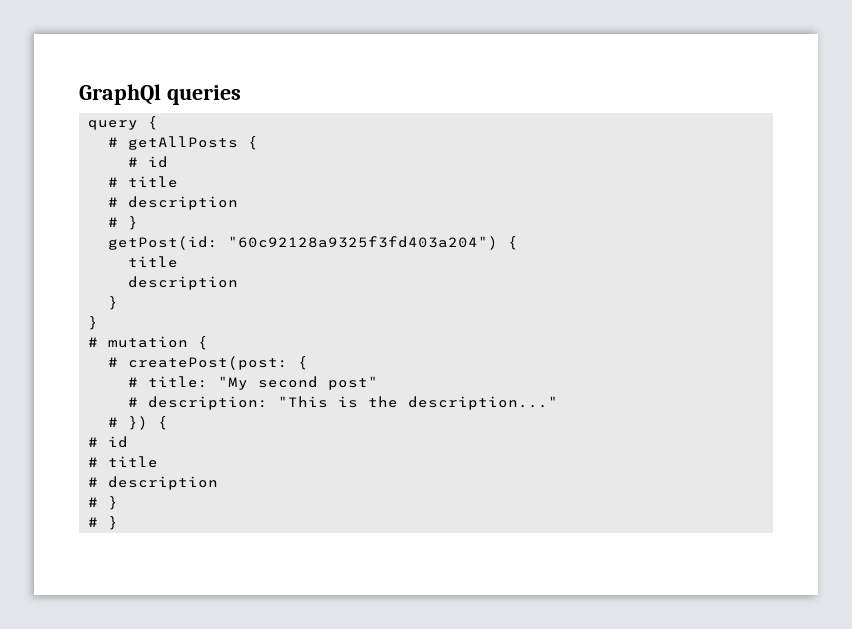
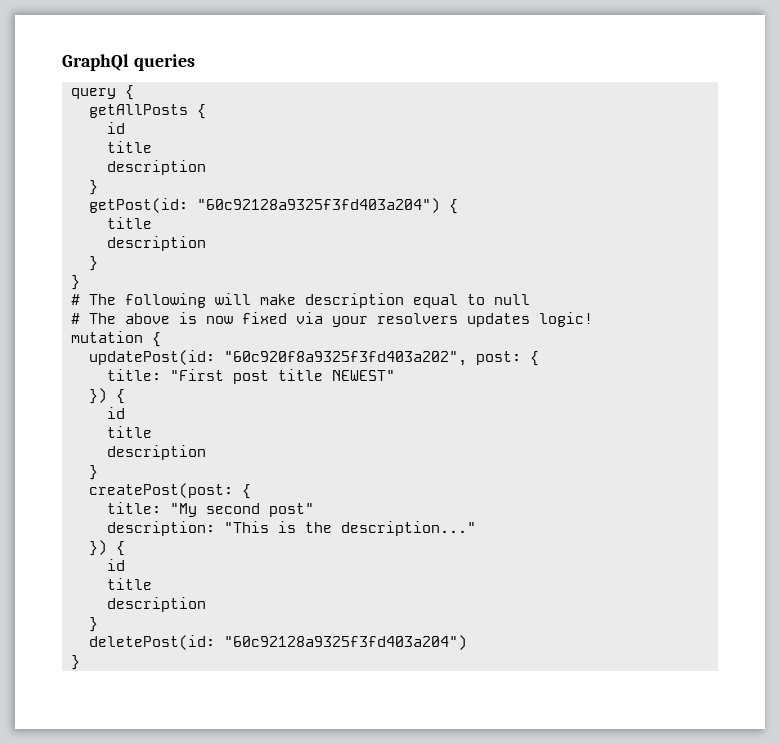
- # getAllPosts {
- # id
- # title
- # description
- # }
+ getAllPosts {
+ id
+ title
+ description
+ }
- # mutation {
- # createPost(post: {
+ # The following will make description equal to null
+ # The above is now fixed via your resolvers updates logic!
+ mutation {
+ updatePost(id: "60c920f8a9325f3fd403a202", post: {
+ title: "First post title NEWEST"
+ }) {
+ id
+ title
+ description
+ }
+ createPost(post: {
- # title: "My second post"
+ title: "My second post"
- # description: "This is the description..."
- # }) {
- # id
- # title
- # description
- # }
- # }
+ description: "This is the description..."
+ }) {
+ id
+ title
+ description
+ }
+ deletePost(id: "60c92128a9325f3fd403a204")
+ }

